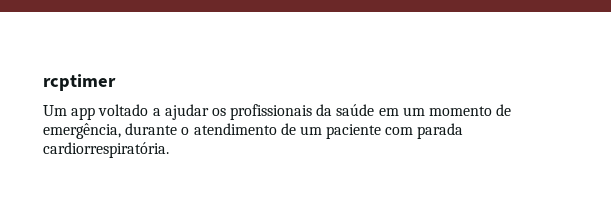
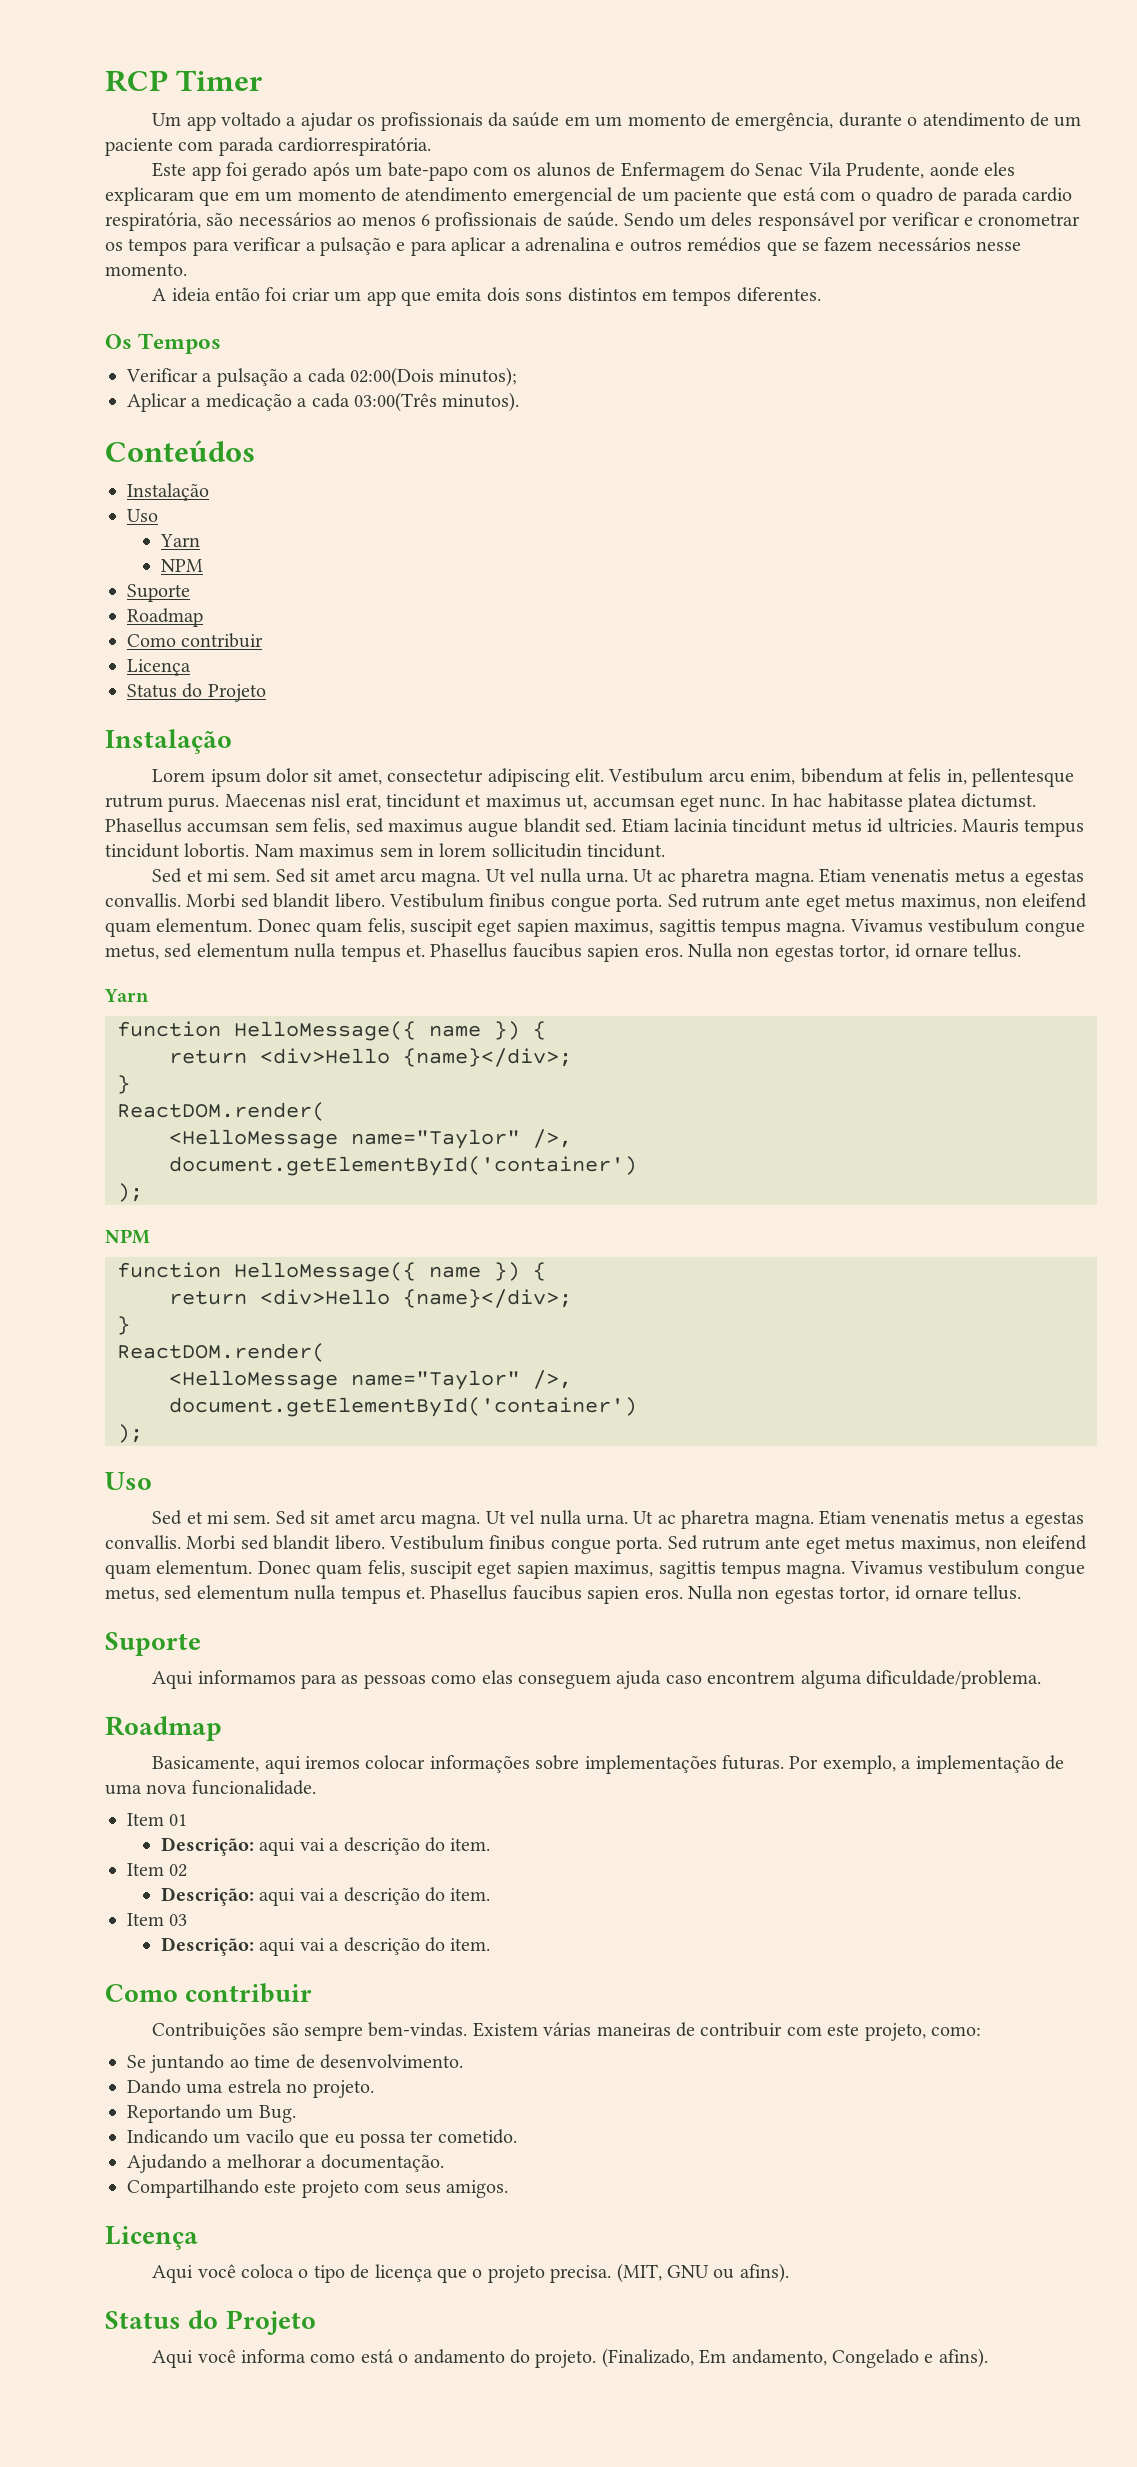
- rcptimer
+ RCP Timer
+ Este app foi gerado após um bate-papo com os alunos de Enfermagem do Senac Vila Prudente, aonde eles explicaram que em um momento de atendimento emergencial de um paciente que está com o quadro de parada cardio respiratória, são necessários ao menos 6 profissionais de saúde. Sendo um deles responsável por verificar e cronometrar os tempos para verificar a pulsação e para aplicar a adrenalina e outros remédios que se fazem necessários nesse momento.
+ A ideia então foi criar um app que emita dois sons distintos em tempos diferentes.
+ Os Tempos
+ Verificar a pulsação a cada 02:00(Dois minutos);
+ Aplicar a medicação a cada 03:00(Três minutos).
+ Conteúdos
+ Instalação
+ Uso
+ Yarn
+ NPM
+ Suporte
+ Roadmap
+ Como contribuir
+ Licença
+ Status do Projeto
+ Instalação
+ Lorem ipsum dolor sit amet, consectetur adipiscing elit. Vestibulum arcu enim, bibendum at felis in, pellentesque rutrum purus. Maecenas nisl erat, tincidunt et maximus ut, accumsan eget nunc. In hac habitasse platea dictumst. Phasellus accumsan sem felis, sed maximus augue blandit sed. Etiam lacinia tincidunt metus id ultricies. Mauris tempus tincidunt lobortis. Nam maximus sem in lorem sollicitudin tincidunt.
+ Sed et mi sem. Sed sit amet arcu magna. Ut vel nulla urna. Ut ac pharetra magna. Etiam venenatis metus a egestas convallis. Morbi sed blandit libero. Vestibulum finibus congue porta. Sed rutrum ante eget metus maximus, non eleifend quam elementum. Donec quam felis, suscipit eget sapien maximus, sagittis tempus magna. Vivamus vestibulum congue metus, sed elementum nulla tempus et. Phasellus faucibus sapien eros. Nulla non egestas tortor, id ornare tellus.
+ Yarn
+ function HelloMessage({ name }) {
+ return <div>Hello {name}</div>;
+ }
+ ReactDOM.render(
+ <HelloMessage name="Taylor" />,
+ document.getElementById('container')
+ );
+ NPM
+ function HelloMessage({ name }) {
+ return <div>Hello {name}</div>;
+ }
+ ReactDOM.render(
+ <HelloMessage name="Taylor" />,
+ document.getElementById('container')
+ );
+ Uso
+ Sed et mi sem. Sed sit amet arcu magna. Ut vel nulla urna. Ut ac pharetra magna. Etiam venenatis metus a egestas convallis. Morbi sed blandit libero. Vestibulum finibus congue porta. Sed rutrum ante eget metus maximus, non eleifend quam elementum. Donec quam felis, suscipit eget sapien maximus, sagittis tempus magna. Vivamus vestibulum congue metus, sed elementum nulla tempus et. Phasellus faucibus sapien eros. Nulla non egestas tortor, id ornare tellus.
+ Suporte
+ Aqui informamos para as pessoas como elas conseguem ajuda caso encontrem alguma dificuldade/problema.
+ Roadmap
+ Basicamente, aqui iremos colocar informações sobre implementações futuras. Por exemplo, a implementação de uma nova funcionalidade.
+ Item 01
+ Descrição: aqui vai a descrição do item.
+ Item 02
+ Descrição: aqui vai a descrição do item.
+ Item 03
+ Descrição: aqui vai a descrição do item.
+ Como contribuir
+ Contribuições são sempre bem-vindas. Existem várias maneiras de contribuir com este projeto, como:
+ Se juntando ao time de desenvolvimento.
+ Dando uma estrela no projeto.
+ Reportando um Bug.
+ Indicando um vacilo que eu possa ter cometido.
+ Ajudando a melhorar a documentação.
+ Compartilhando este projeto com seus amigos.
+ Licença
+ Aqui você coloca o tipo de licença que o projeto precisa. (MIT, GNU ou afins).
+ Status do Projeto
+ Aqui você informa como está o andamento do projeto. (Finalizado, Em andamento, Congelado e afins).

